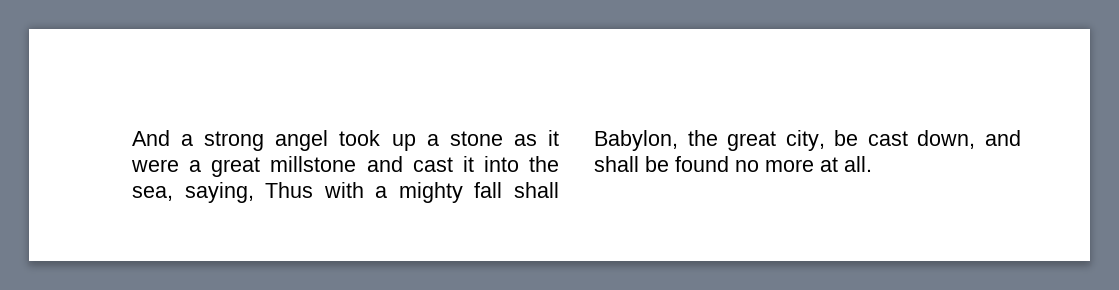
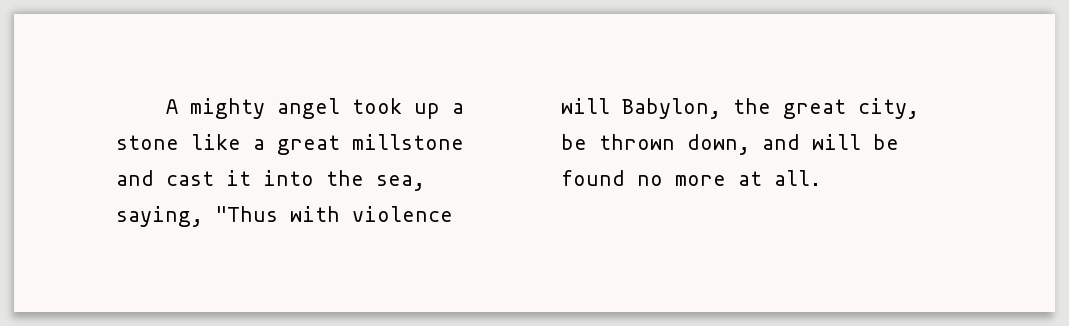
- And a strong angel took up a stone as it were a great millstone and cast it into the sea, saying, Thus with a mighty fall shall Babylon, the great city, be cast down, and shall be found no more at all.
+ A mighty angel took up a stone like a great millstone and cast it into the sea, saying, "Thus with violence will Babylon, the great city, be thrown down, and will be found no more at all.

